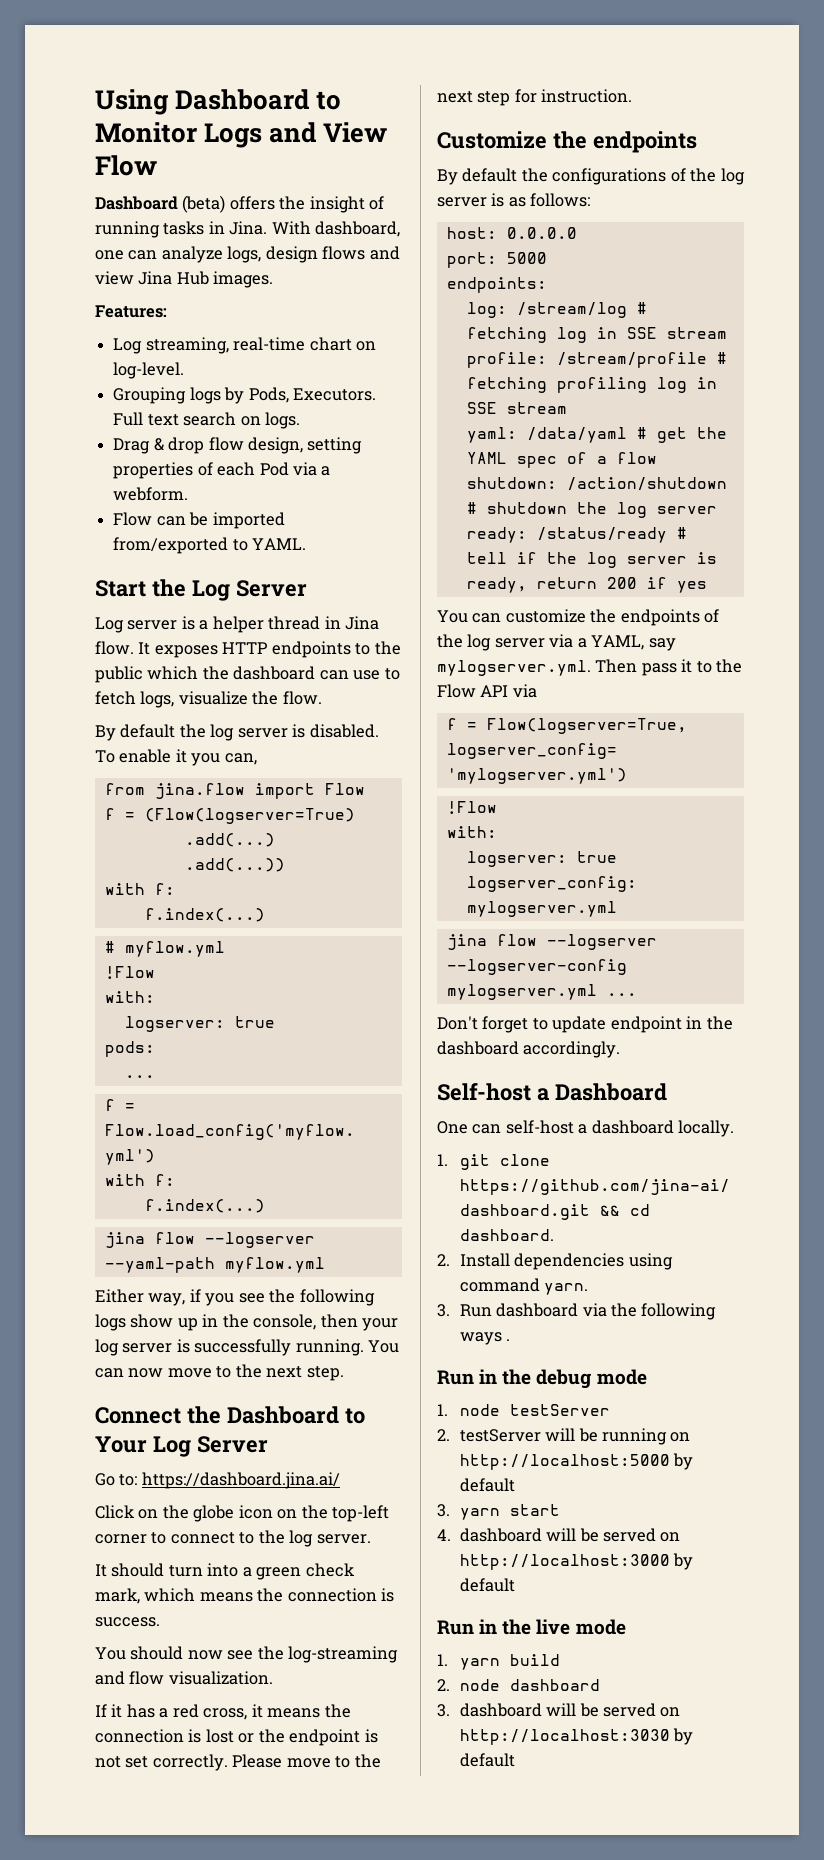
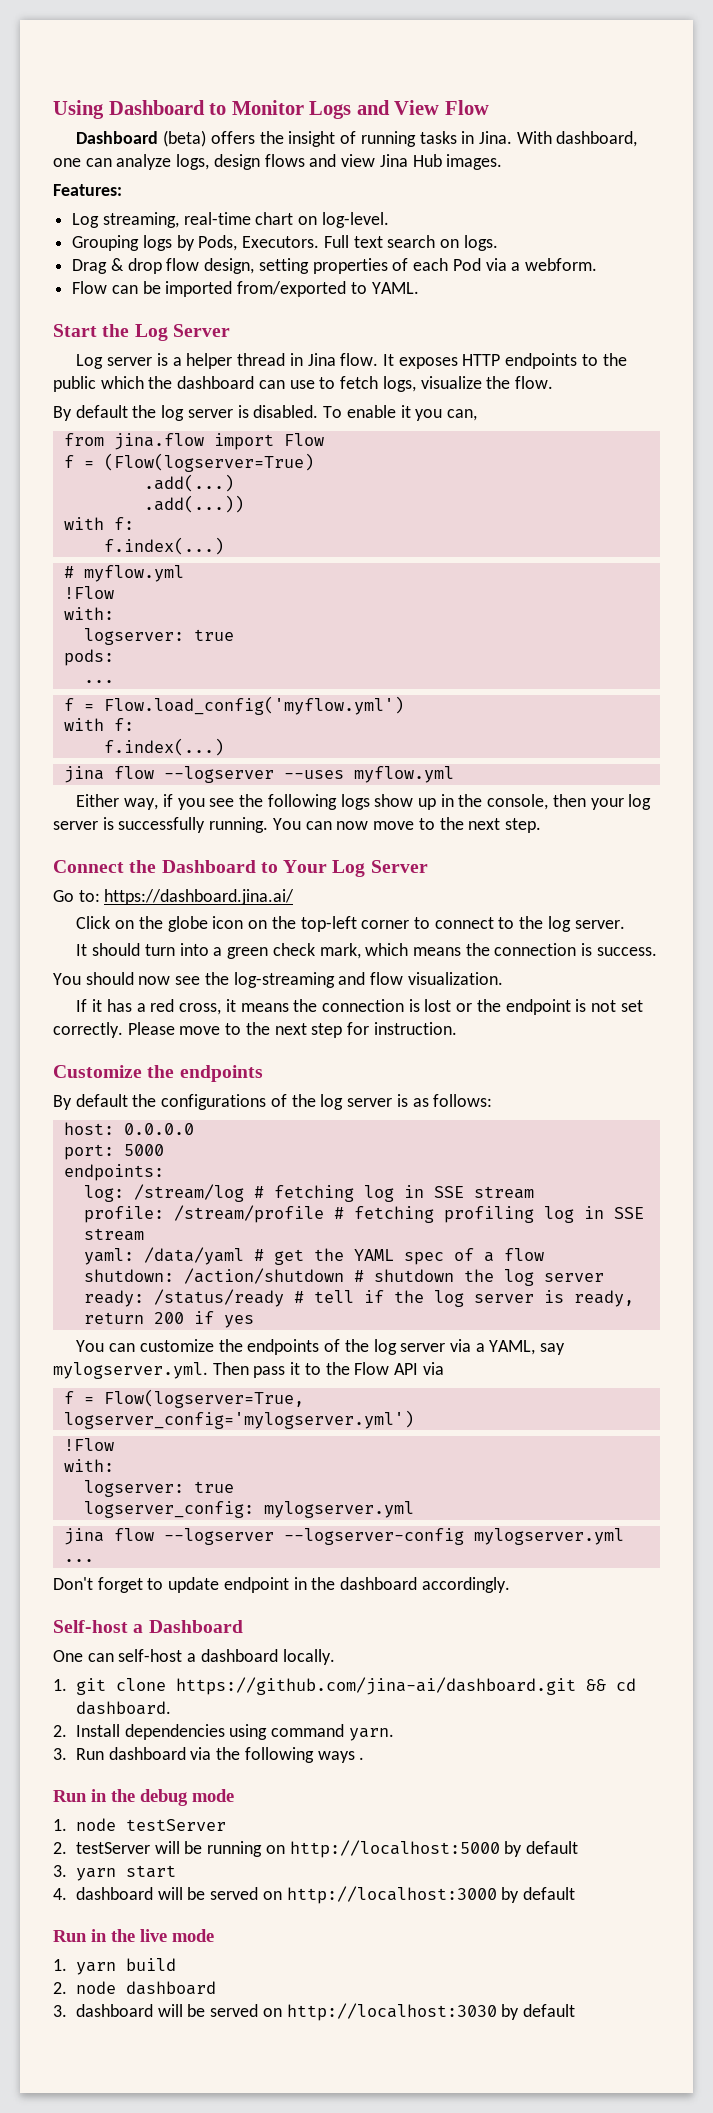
- jina flow --logserver --yaml-path myflow.yml
+ jina flow --logserver --uses myflow.yml

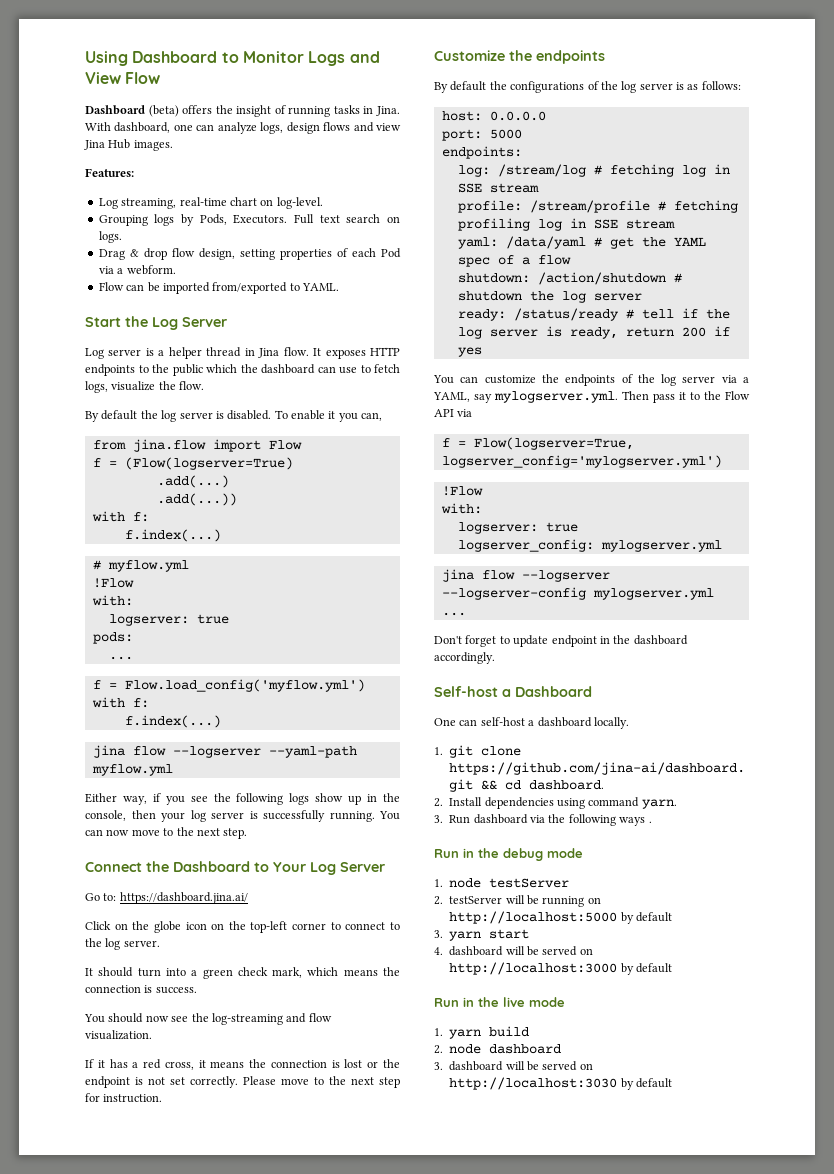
- jina flow --logserver --uses myflow.yml
+ jina flow --logserver --yaml-path myflow.yml

